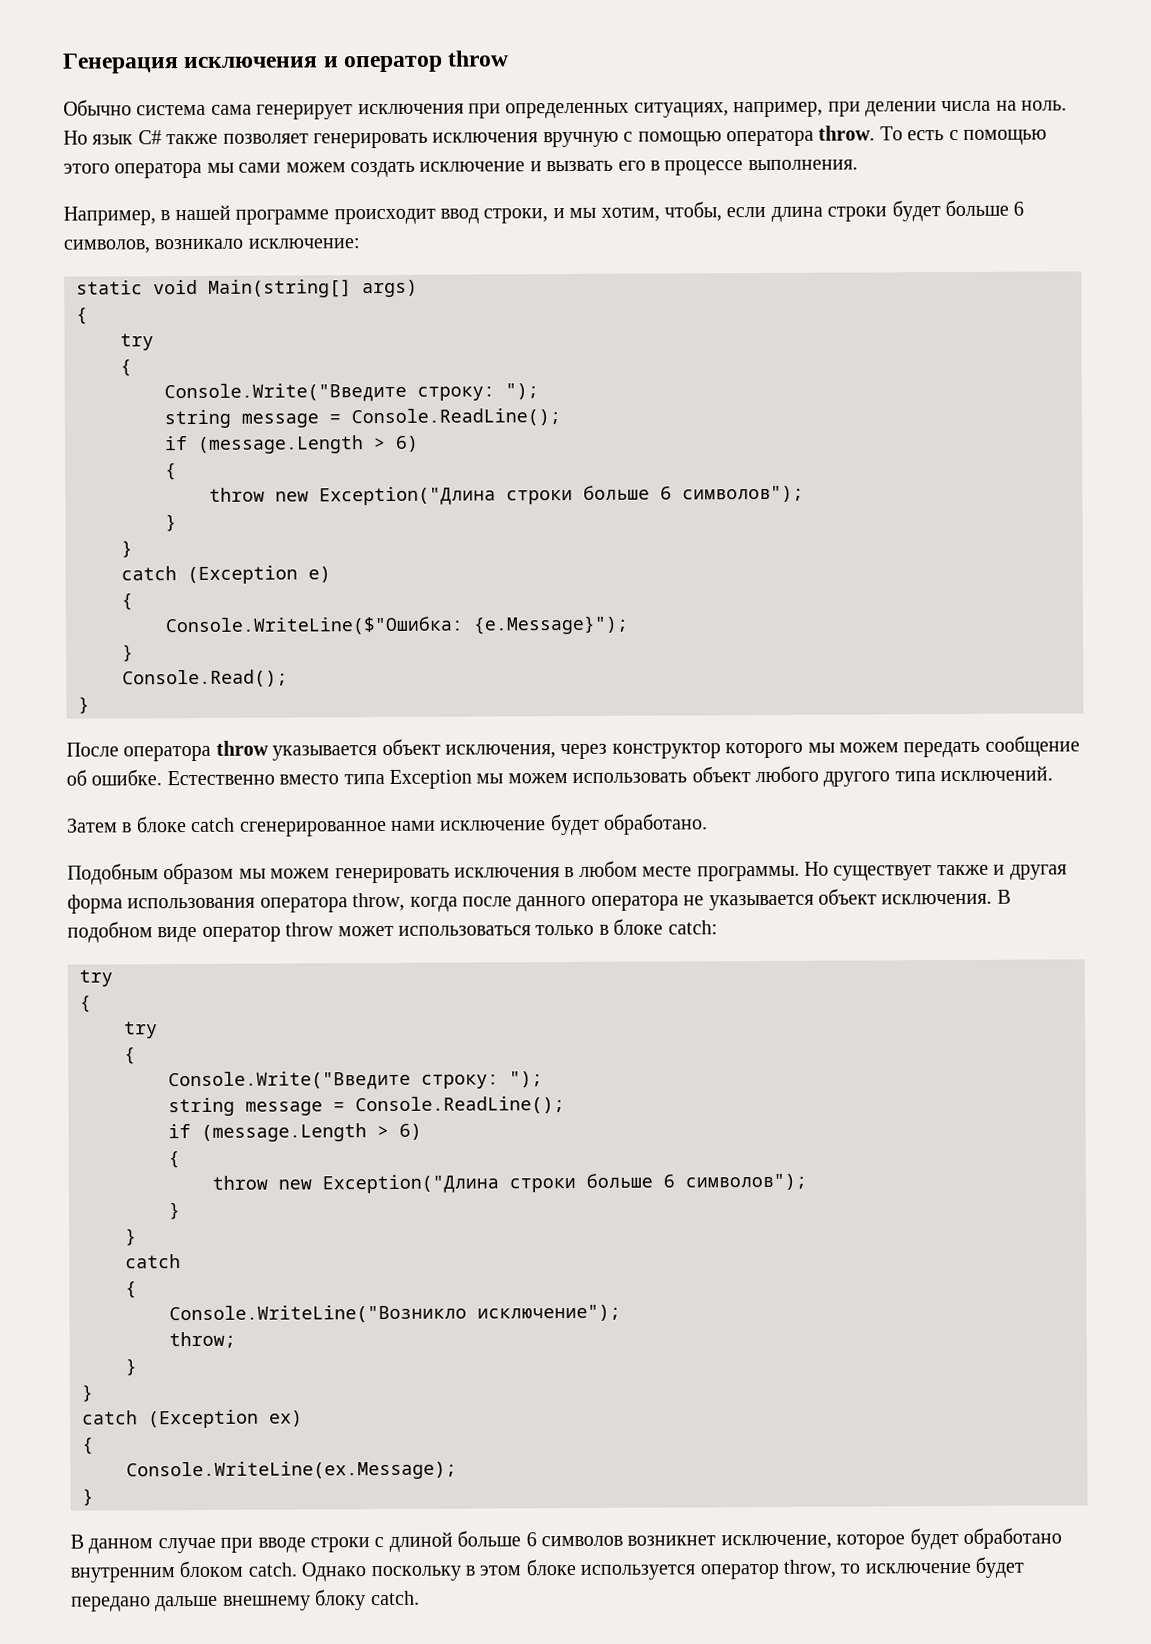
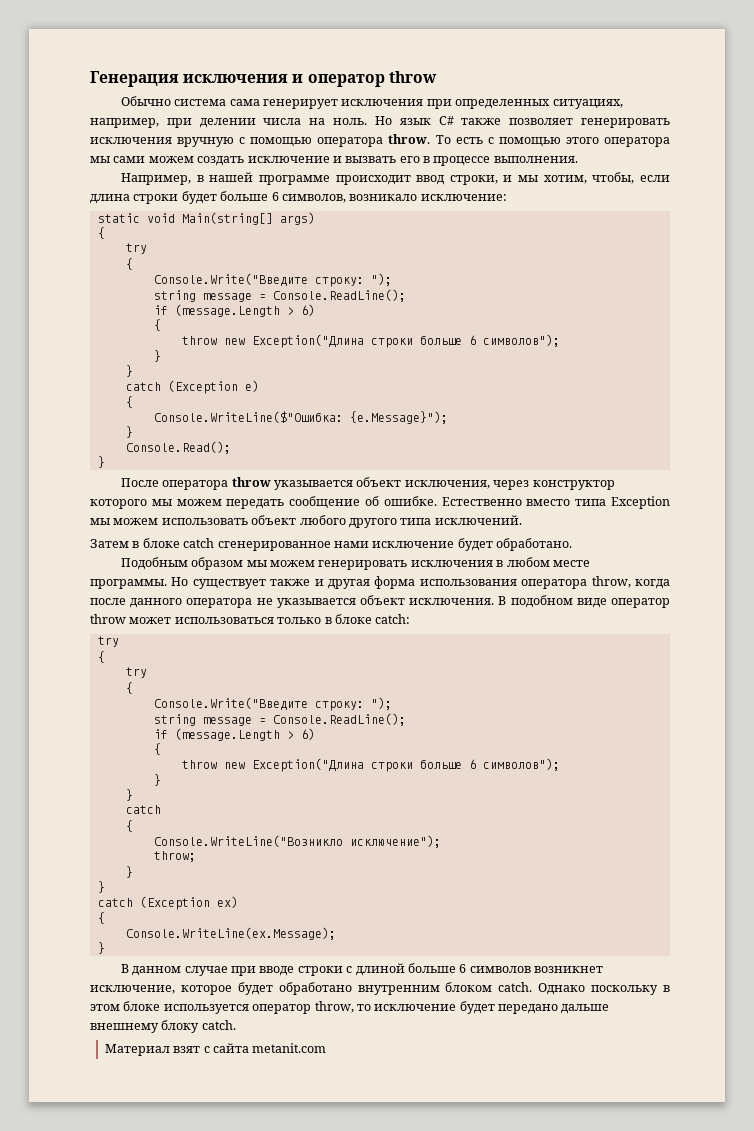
+ Материал взят с сайта metanit.com

